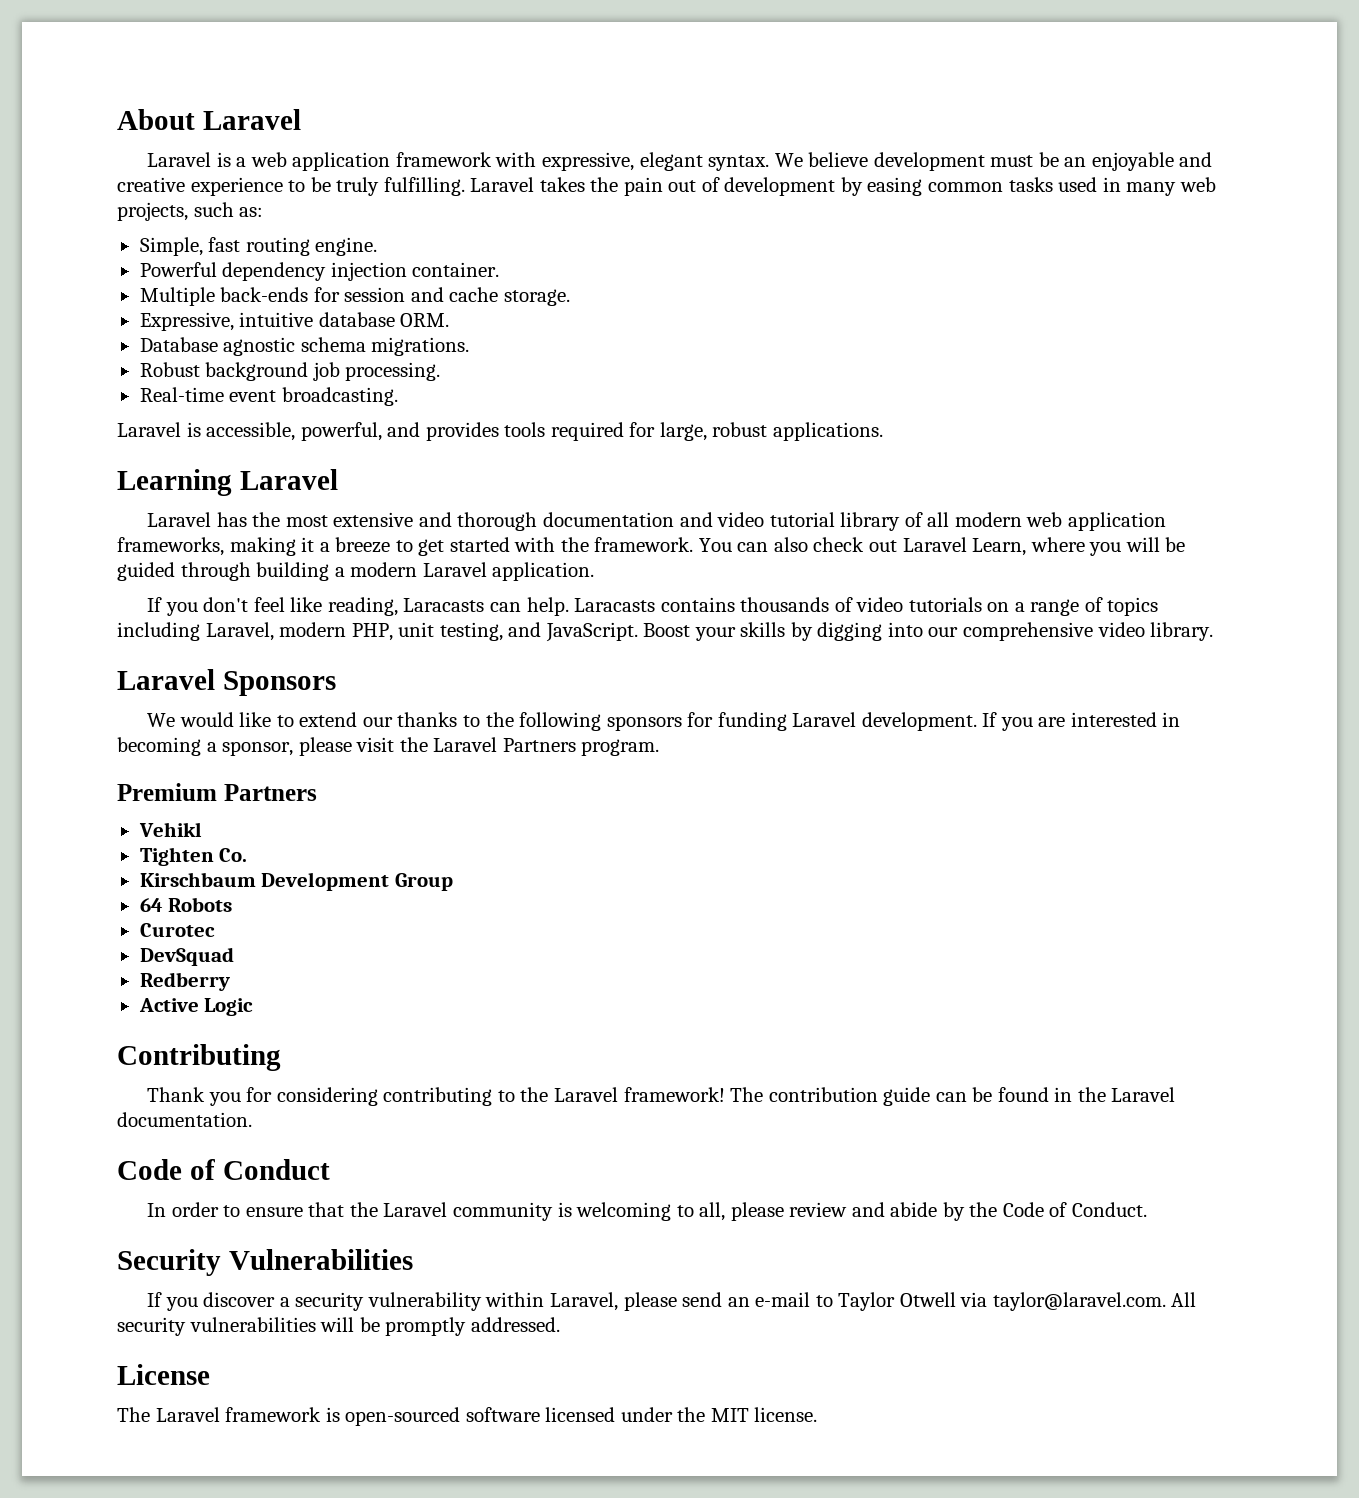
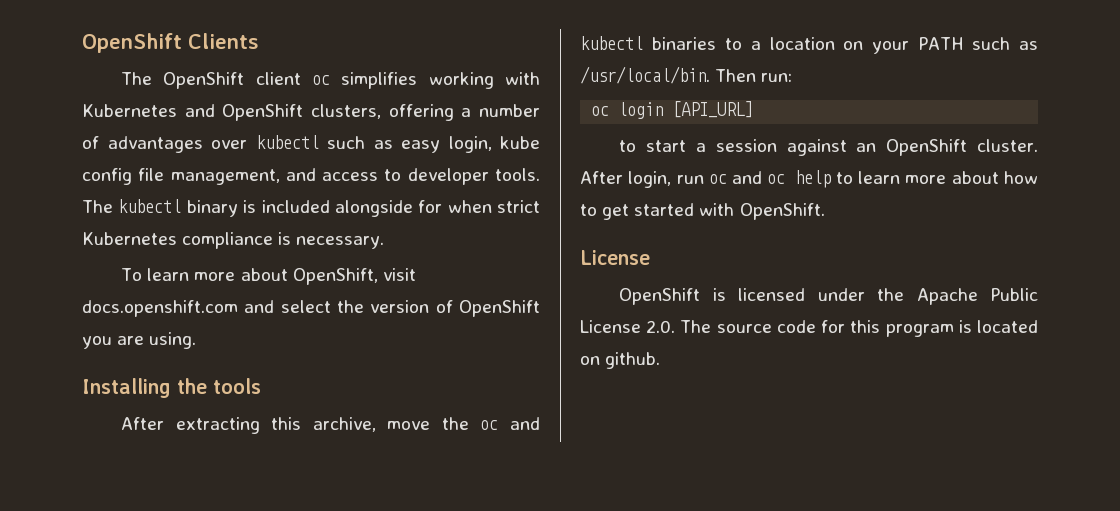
- About Laravel
- Laravel is a web application framework with expressive, elegant syntax. We believe development must be an enjoyable and creative experience to be truly fulfilling. Laravel takes the pain out of development by easing common tasks used in many web projects, such as:
- Simple, fast routing engine.
- Powerful dependency injection container.
- Multiple back-ends for session and cache storage.
- Expressive, intuitive database ORM.
- Database agnostic schema migrations.
- Robust background job processing.
- Real-time event broadcasting.
- Laravel is accessible, powerful, and provides tools required for large, robust applications.
- Learning Laravel
- Laravel has the most extensive and thorough documentation and video tutorial library of all modern web application frameworks, making it a breeze to get started with the framework. You can also check out Laravel Learn, where you will be guided through building a modern Laravel application.
- If you don't feel like reading, Laracasts can help. Laracasts contains thousands of video tutorials on a range of topics including Laravel, modern PHP, unit testing, and JavaScript. Boost your skills by digging into our comprehensive video library.
- Laravel Sponsors
- We would like to extend our thanks to the following sponsors for funding Laravel development. If you are interested in becoming a sponsor, please visit the Laravel Partners program.
- Premium Partners
- Vehikl
- Tighten Co.
- Kirschbaum Development Group
- 64 Robots
- Curotec
- DevSquad
- Redberry
- Active Logic
- Contributing
- Thank you for considering contributing to the Laravel framework! The contribution guide can be found in the Laravel documentation.
- Code of Conduct
- In order to ensure that the Laravel community is welcoming to all, please review and abide by the Code of Conduct.
- Security Vulnerabilities
- If you discover a security vulnerability within Laravel, please send an e-mail to Taylor Otwell via taylor@laravel.com. All security vulnerabilities will be promptly addressed.
+ OpenShift Clients
+ The OpenShift client oc simplifies working with Kubernetes and OpenShift clusters, offering a number of advantages over kubectl such as easy login, kube config file management, and access to developer tools. The kubectl binary is included alongside for when strict Kubernetes compliance is necessary.
+ To learn more about OpenShift, visit docs.openshift.com and select the version of OpenShift you are using.
+ Installing the tools
+ After extracting this archive, move the oc and kubectl binaries to a location on your PATH such as /usr/local/bin. Then run:
+ oc login [API_URL]
+ to start a session against an OpenShift cluster. After login, run oc and oc help to learn more about how to get started with OpenShift.
  License
- The Laravel framework is open-sourced software licensed under the MIT license.
+ OpenShift is licensed under the Apache Public License 2.0. The source code for this program is located on github.

